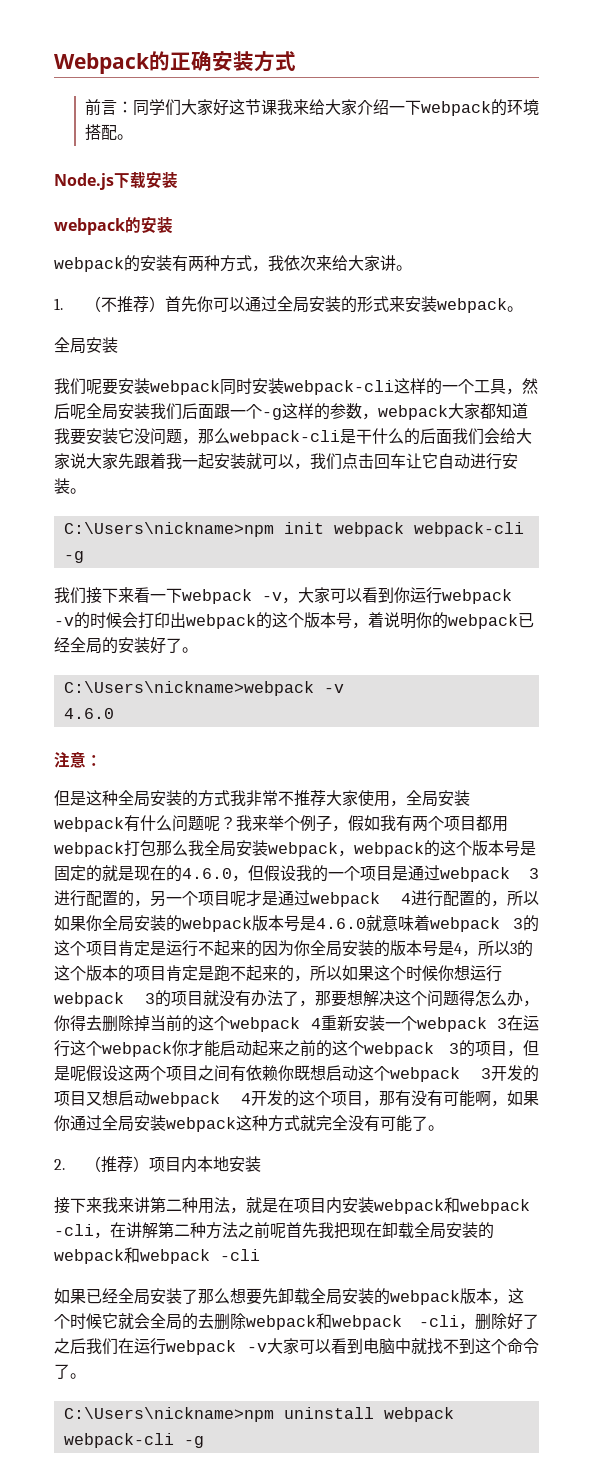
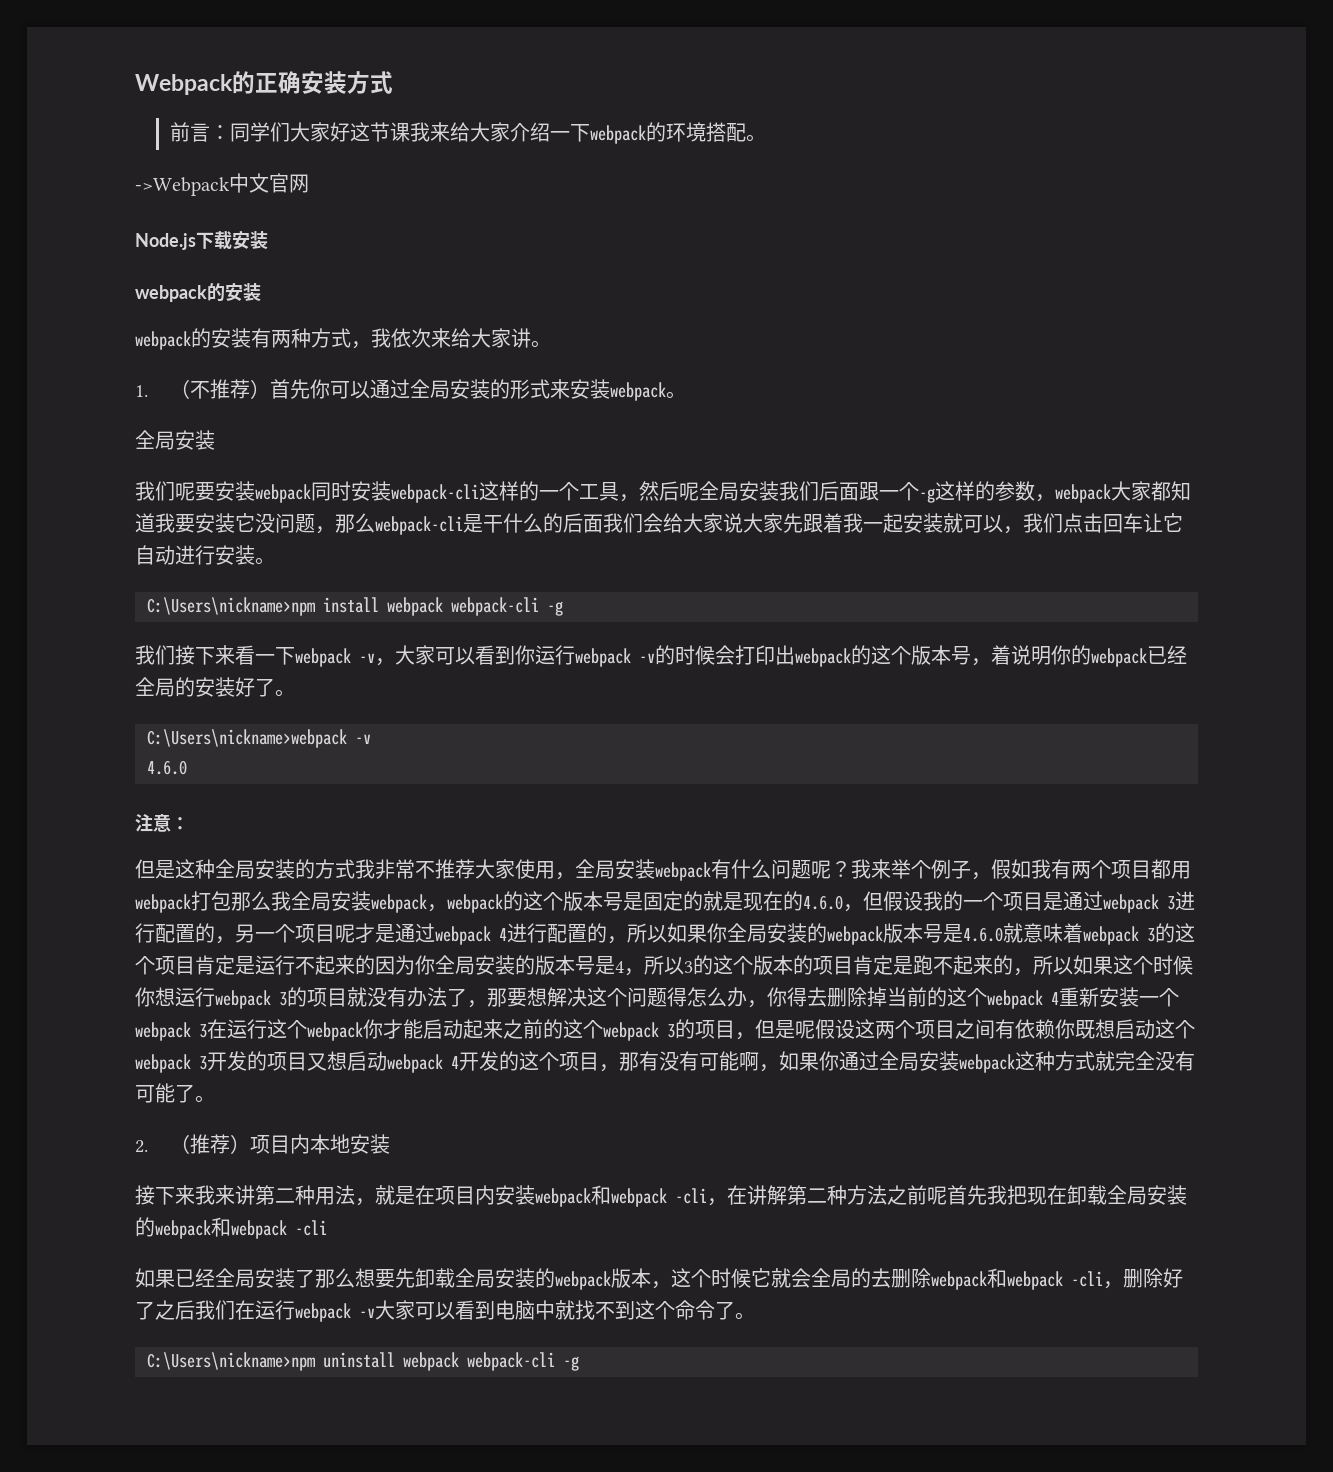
+ ->Webpack中文官网
- C:\Users\nickname>npm init webpack webpack-cli -g
+ C:\Users\nickname>npm install webpack webpack-cli -g

